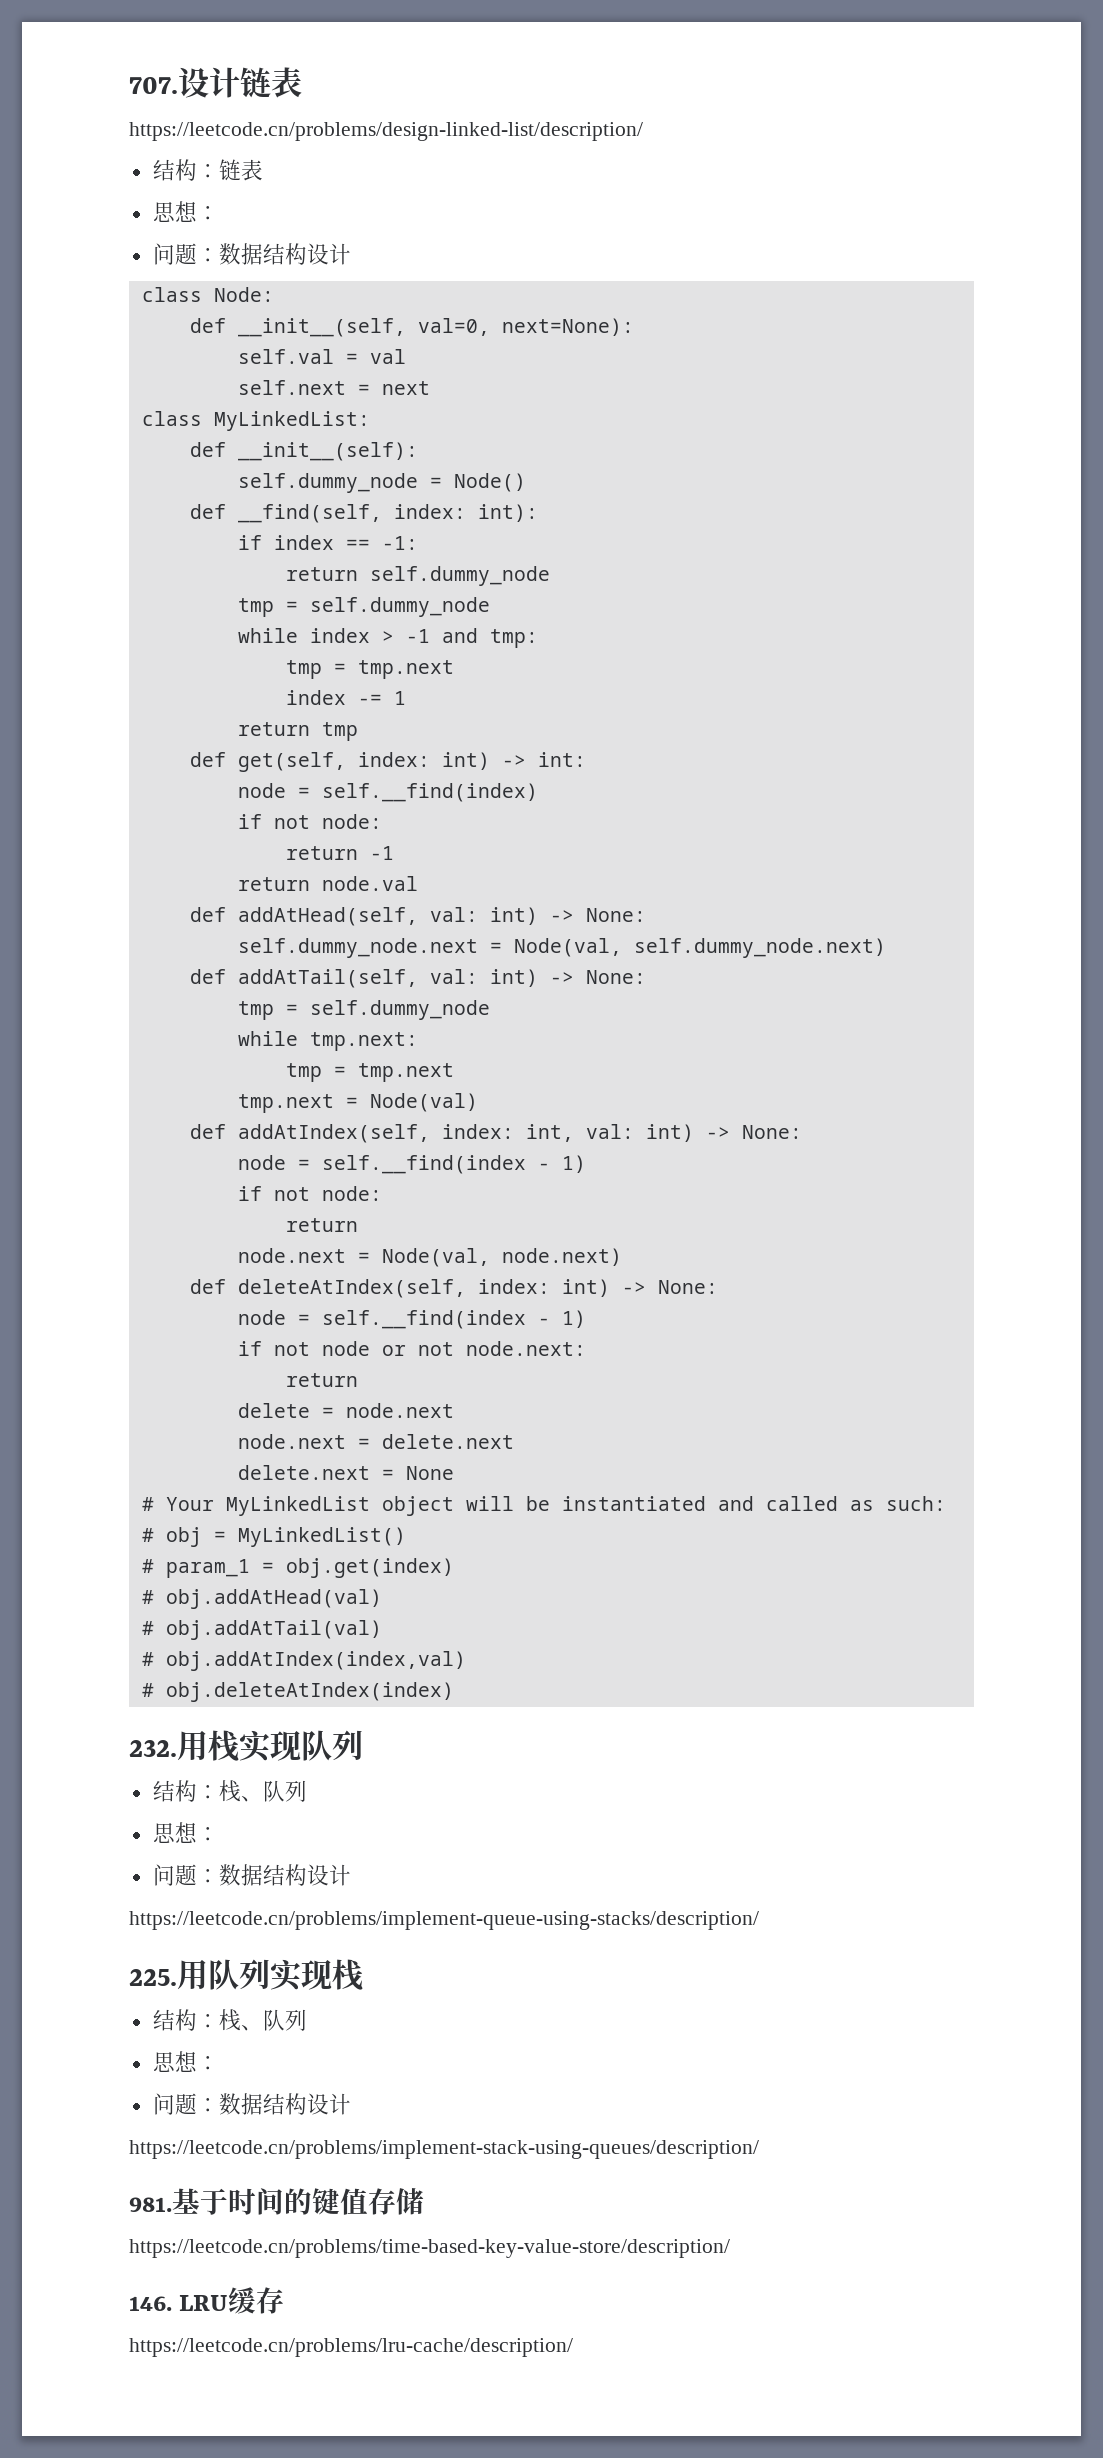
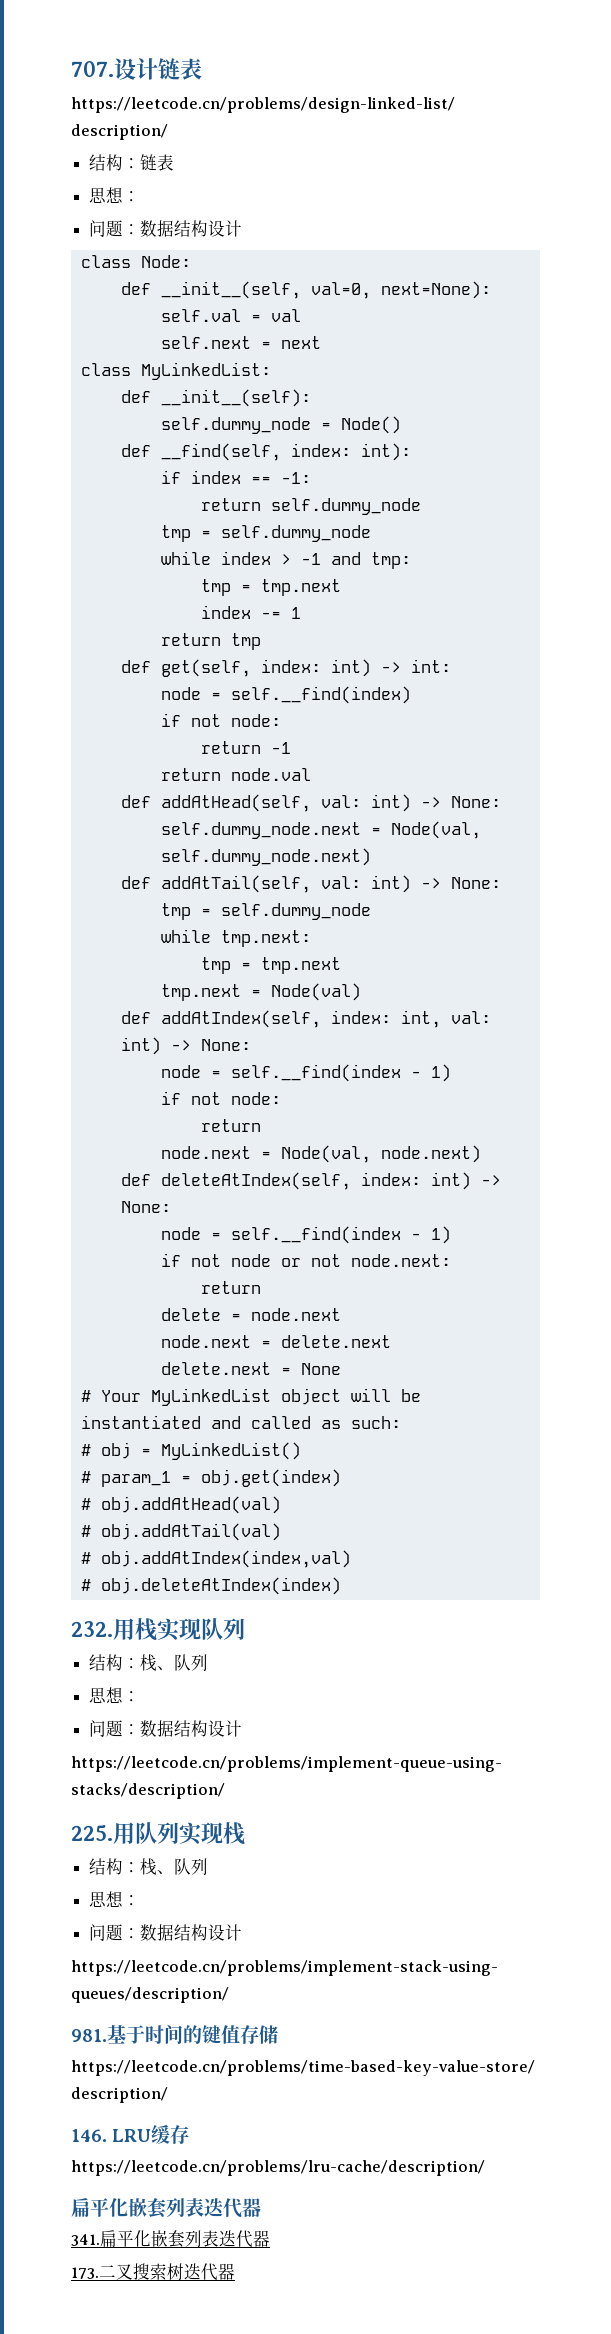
  https://leetcode.cn/problems/lru-cache/description/
+ 扁平化嵌套列表迭代器
+ 341.扁平化嵌套列表迭代器
+ 173.二叉搜索树迭代器

